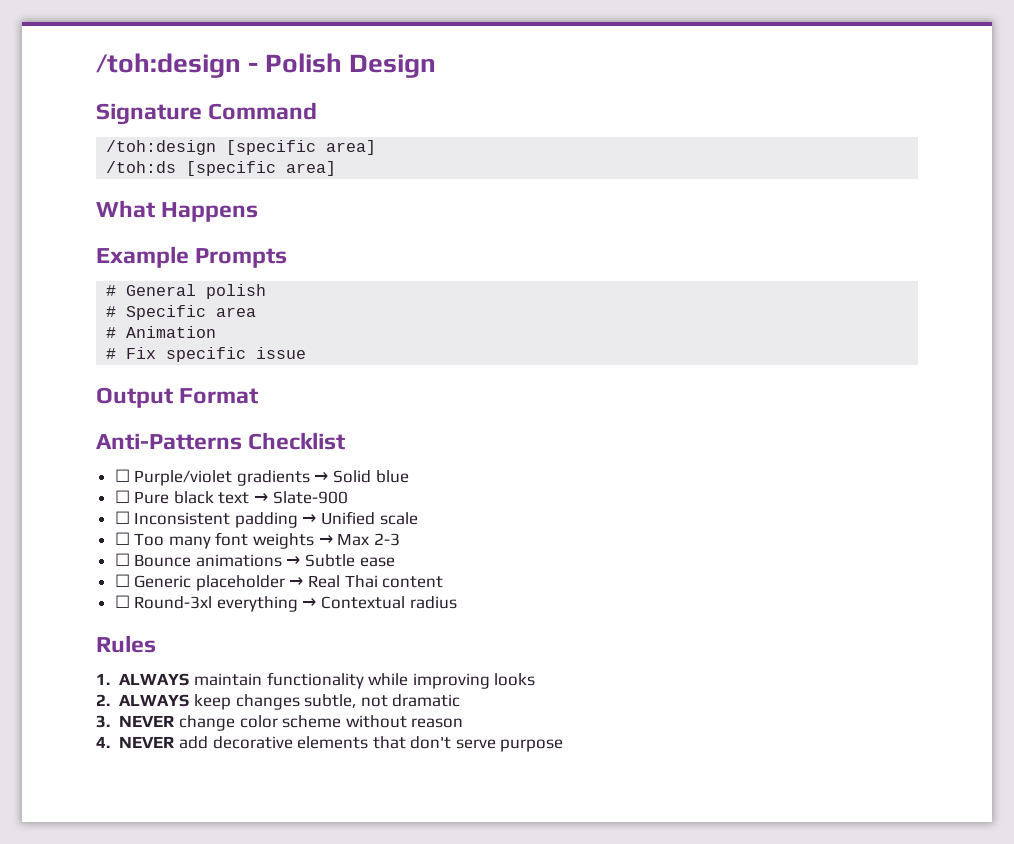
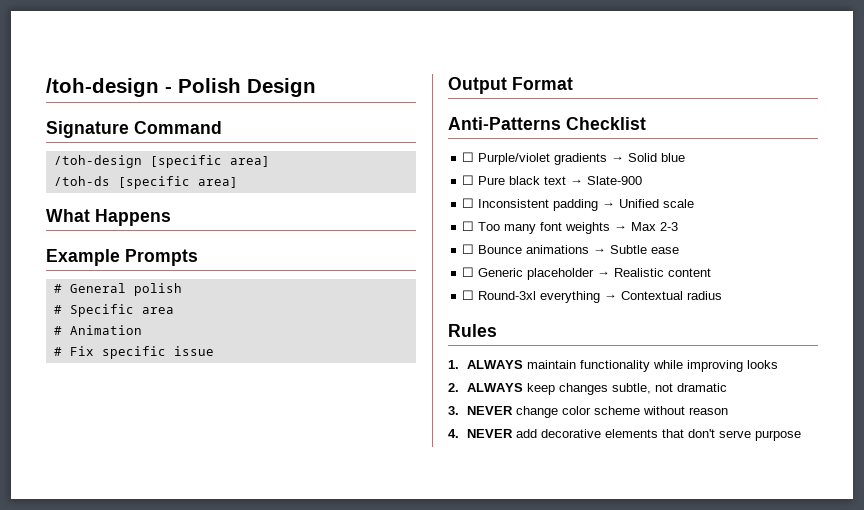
- /toh:design - Polish Design
+ /toh-design - Polish Design
- /toh:design [specific area]
- /toh:ds [specific area]
+ /toh-design [specific area]
+ /toh-ds [specific area]
- ☐ Generic placeholder → Real Thai content
+ ☐ Generic placeholder → Realistic content

